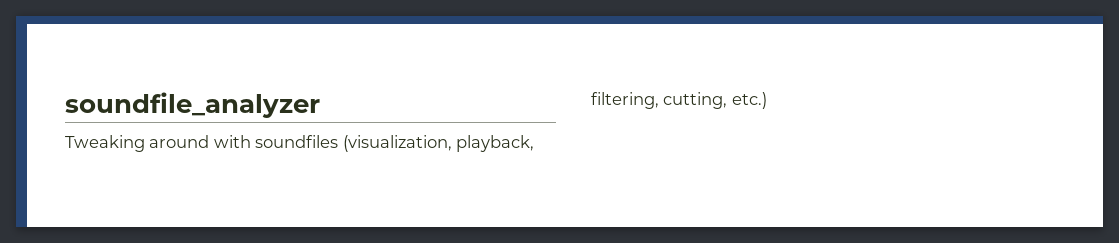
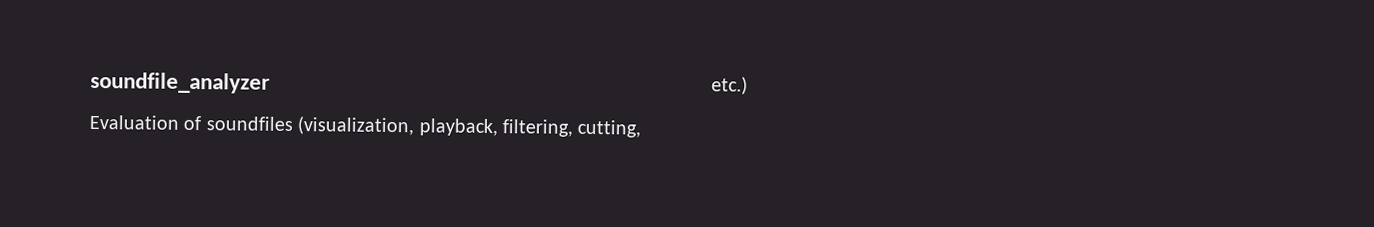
- Tweaking around with soundfiles (visualization, playback, filtering, cutting, etc.)
+ Evaluation of soundfiles (visualization, playback, filtering, cutting, etc.)

